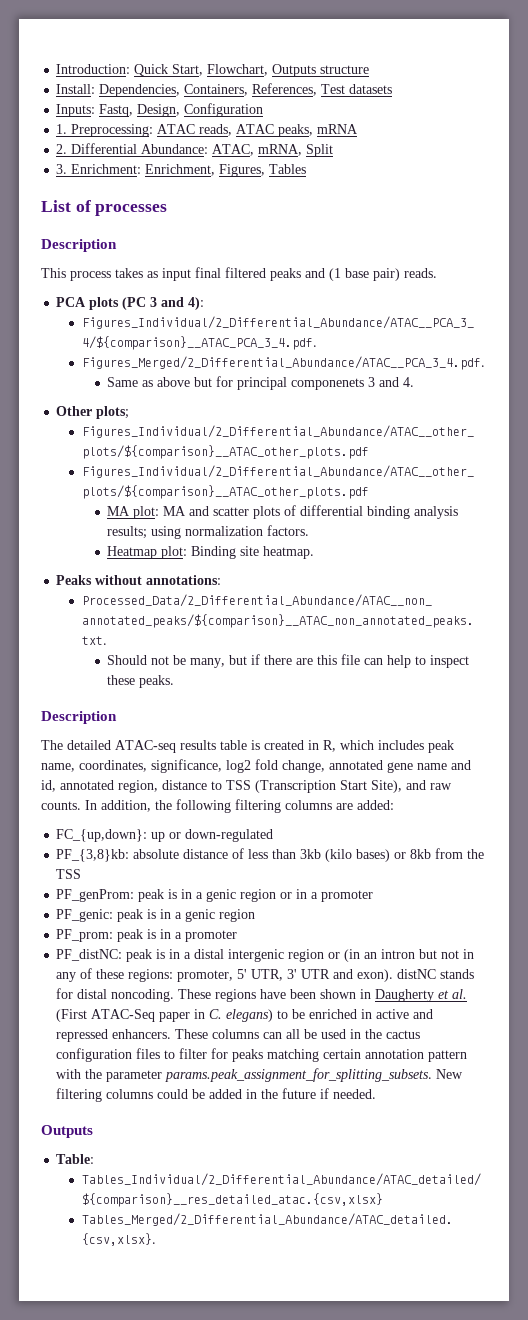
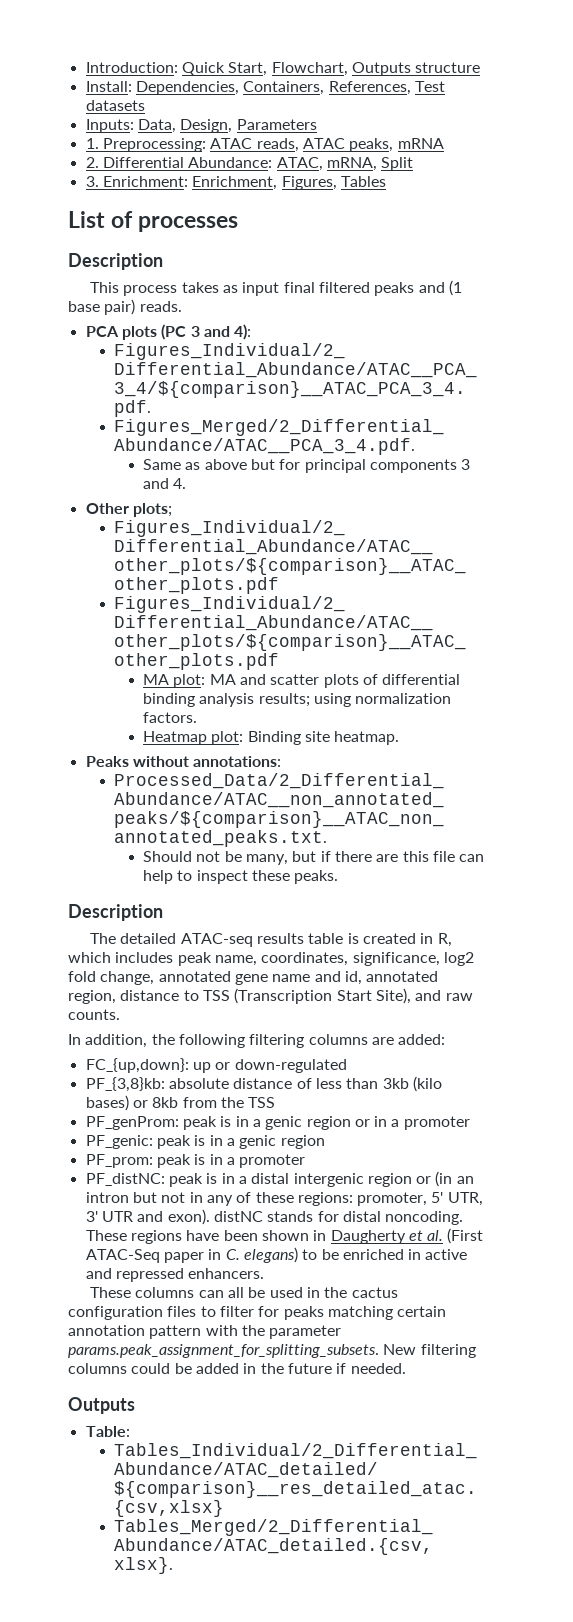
- Inputs: Fastq, Design, Configuration
+ Inputs: Data, Design, Parameters
- Same as above but for principal componenets 3 and 4.
+ Same as above but for principal components 3 and 4.
- The detailed ATAC-seq results table is created in R, which includes peak name, coordinates, significance, log2 fold change, annotated gene name and id, annotated region, distance to TSS (Transcription Start Site), and raw counts. In addition, the following filtering columns are added:
+ The detailed ATAC-seq results table is created in R, which includes peak name, coordinates, significance, log2 fold change, annotated gene name and id, annotated region, distance to TSS (Transcription Start Site), and raw counts.
+ In addition, the following filtering columns are added:
- These regions have been shown in Daugherty et al. (First ATAC-Seq paper in C. elegans) to be enriched in active and repressed enhancers. These columns can all be used in the cactus configuration files to filter for peaks matching certain annotation pattern with the parameter params.peak_assignment_for_splitting_subsets. New filtering columns could be added in the future if needed.
+ These regions have been shown in Daugherty et al. (First ATAC-Seq paper in C. elegans) to be enriched in active and repressed enhancers.
+ These columns can all be used in the cactus configuration files to filter for peaks matching certain annotation pattern with the parameter params.peak_assignment_for_splitting_subsets. New filtering columns could be added in the future if needed.

